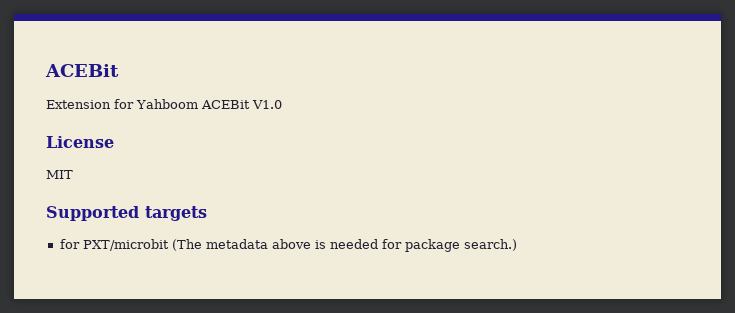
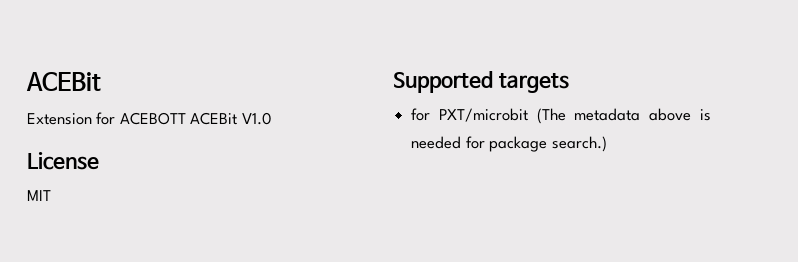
- Extension for Yahboom ACEBit V1.0
+ Extension for ACEBOTT ACEBit V1.0

